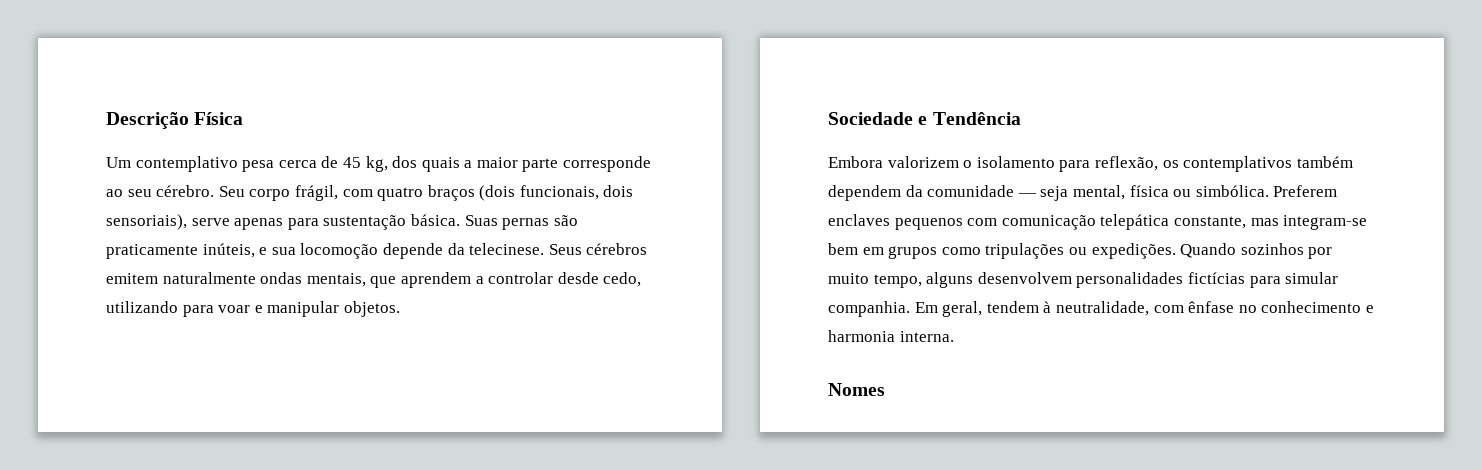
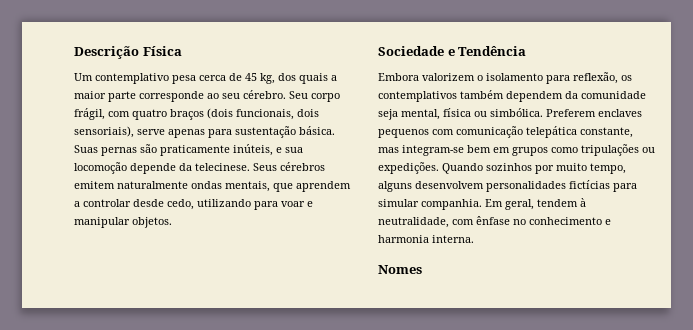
- Embora valorizem o isolamento para reflexão, os contemplativos também dependem da comunidade — seja mental, física ou simbólica.
+ Embora valorizem o isolamento para reflexão, os contemplativos também dependem da comunidade seja mental, física ou simbólica.

